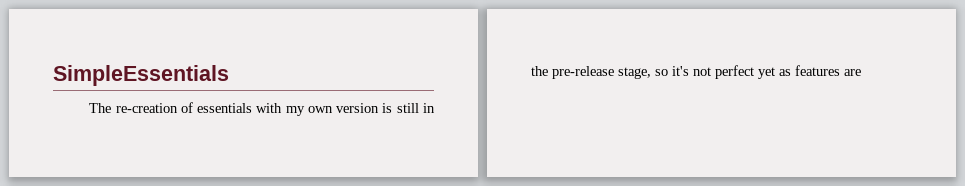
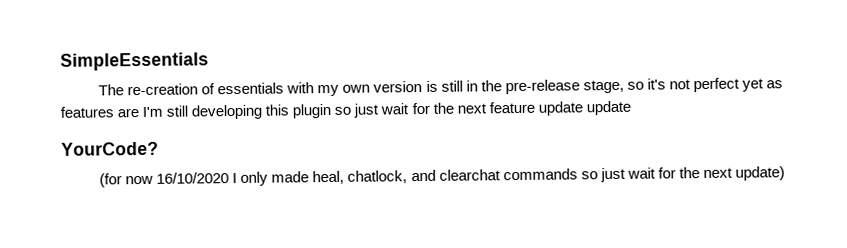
- The re-creation of essentials with my own version is still in the pre-release stage, so it's not perfect yet as features are
+ The re-creation of essentials with my own version is still in the pre-release stage, so it's not perfect yet as features are I'm still developing this plugin so just wait for the next feature update update
+ YourCode?
+ (for now 16/10/2020 I only made heal, chatlock, and clearchat commands so just wait for the next update)

